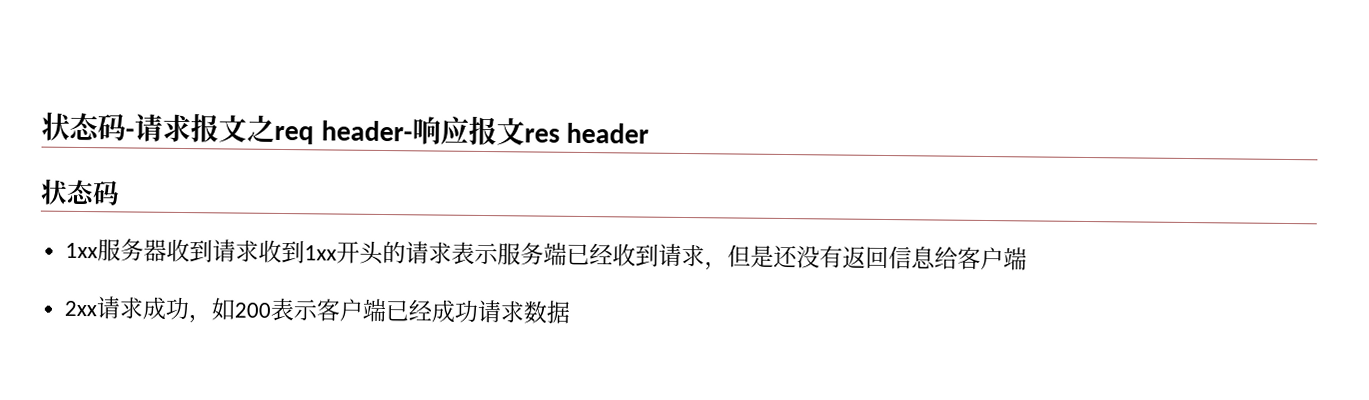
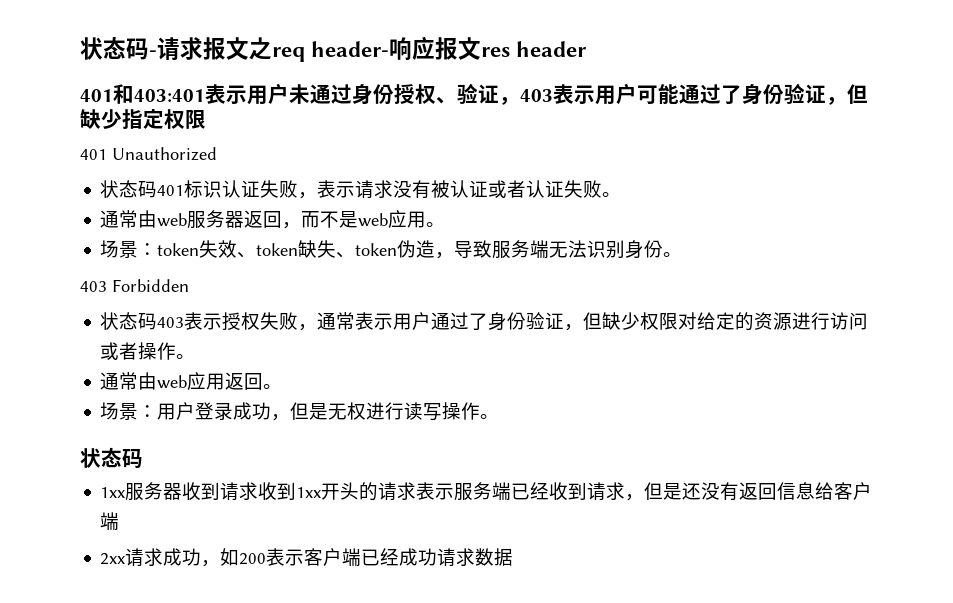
+ 401和403:401表示用户未通过身份授权、验证，403表示用户可能通过了身份验证，但缺少指定权限
+ 401 Unauthorized
+ 状态码401标识认证失败，表示请求没有被认证或者认证失败。
+ 通常由web服务器返回，而不是web应用。
+ 场景：token失效、token缺失、token伪造，导致服务端无法识别身份。
+ 403 Forbidden
+ 状态码403表示授权失败，通常表示用户通过了身份验证，但缺少权限对给定的资源进行访问或者操作。
+ 通常由web应用返回。
+ 场景：用户登录成功，但是无权进行读写操作。

